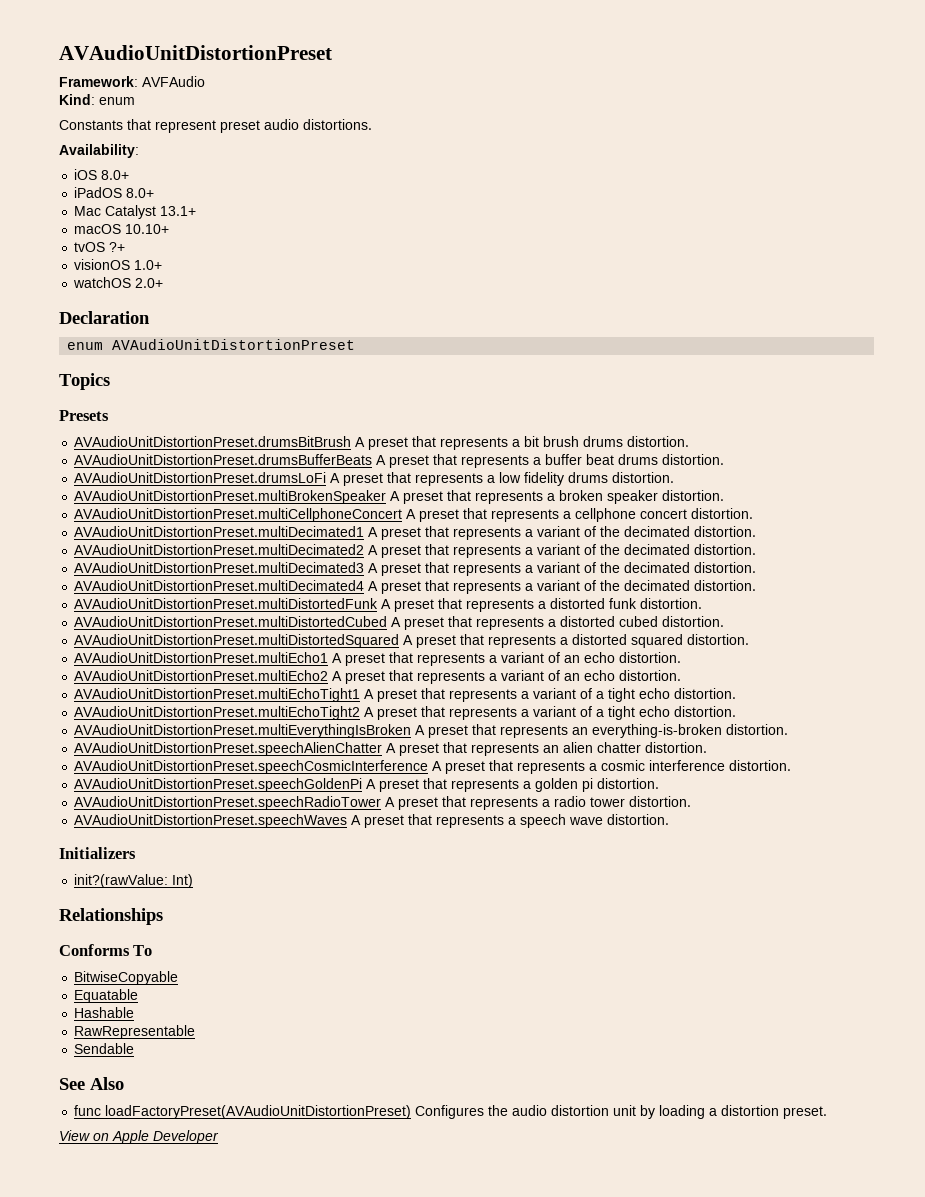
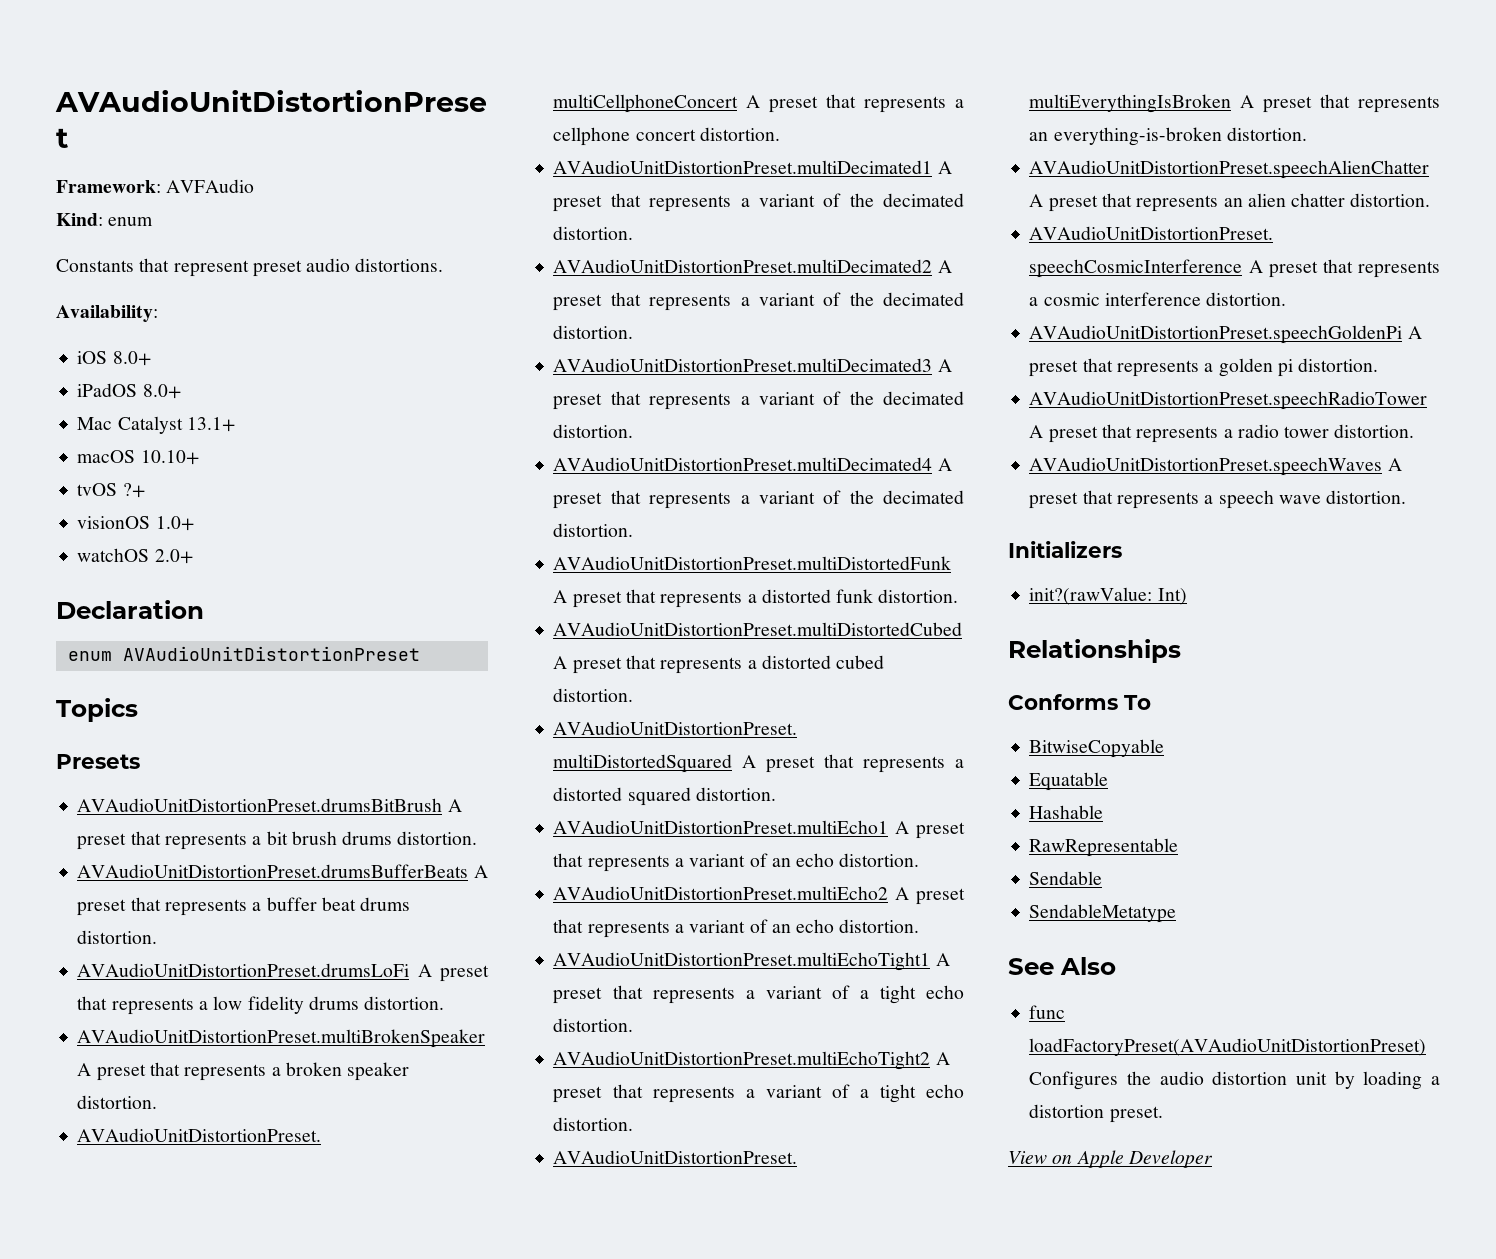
+ SendableMetatype

